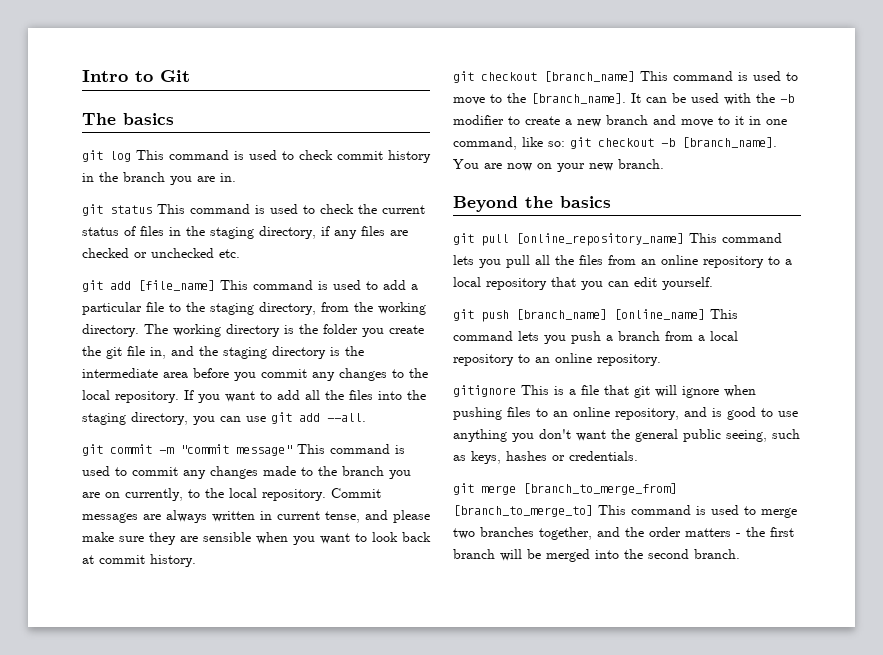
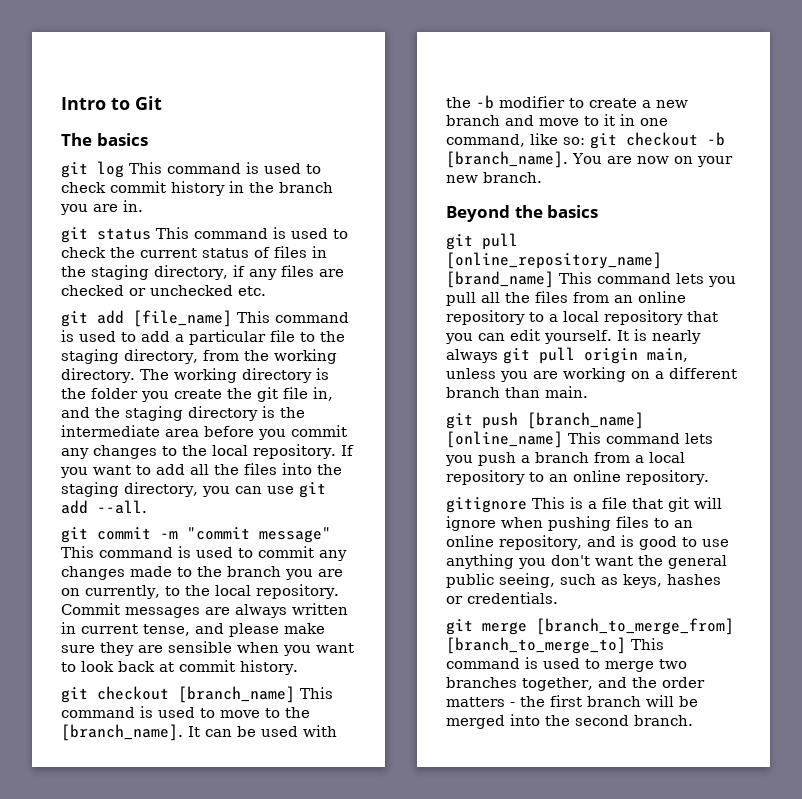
- git pull [online_repository_name] This command lets you pull all the files from an online repository to a local repository that you can edit yourself.
+ git pull [online_repository_name] [brand_name] This command lets you pull all the files from an online repository to a local repository that you can edit yourself. It is nearly always git pull origin main, unless you are working on a different branch than main.

